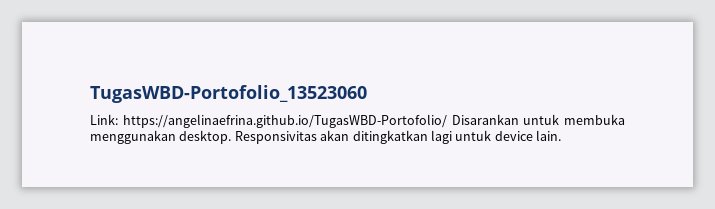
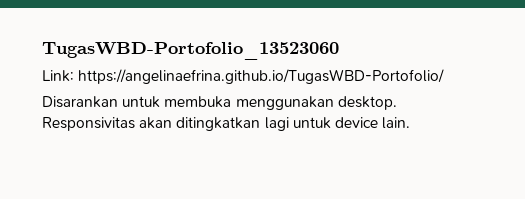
- Link: https://angelinaefrina.github.io/TugasWBD-Portofolio/ Disarankan untuk membuka menggunakan desktop.
+ Link: https://angelinaefrina.github.io/TugasWBD-Portofolio/
+ Disarankan untuk membuka menggunakan desktop.

